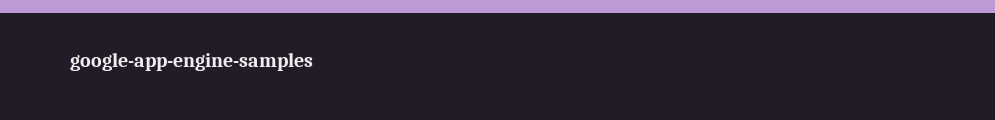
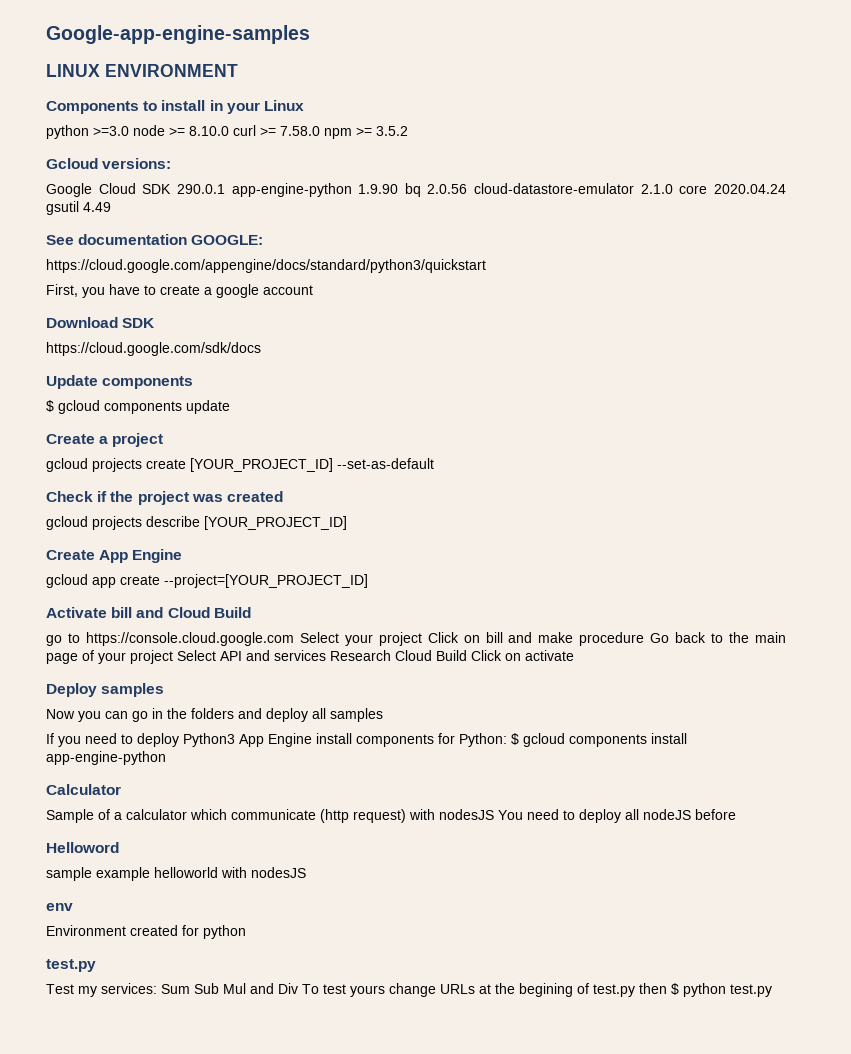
- google-app-engine-samples
+ Google-app-engine-samples
+ LINUX ENVIRONMENT
+ Components to install in your Linux
+ python >=3.0 node >= 8.10.0 curl >= 7.58.0 npm >= 3.5.2
+ Gcloud versions:
+ Google Cloud SDK 290.0.1 app-engine-python 1.9.90 bq 2.0.56 cloud-datastore-emulator 2.1.0 core 2020.04.24 gsutil 4.49
+ See documentation GOOGLE:
+ https://cloud.google.com/appengine/docs/standard/python3/quickstart
+ First, you have to create a google account
+ Download SDK
+ https://cloud.google.com/sdk/docs
+ Update components
+ $ gcloud components update
+ Create a project
+ gcloud projects create [YOUR_PROJECT_ID] --set-as-default
+ Check if the project was created
+ gcloud projects describe [YOUR_PROJECT_ID]
+ Create App Engine
+ gcloud app create --project=[YOUR_PROJECT_ID]
+ Activate bill and Cloud Build
+ go to https://console.cloud.google.com Select your project Click on bill and make procedure Go back to the main page of your project Select API and services Research Cloud Build Click on activate
+ Deploy samples
+ Now you can go in the folders and deploy all samples
+ If you need to deploy Python3 App Engine install components for Python: $ gcloud components install app-engine-python
+ Calculator
+ Sample of a calculator which communicate (http request) with nodesJS You need to deploy all nodeJS before
+ Helloword
+ sample example helloworld with nodesJS
+ env
+ Environment created for python
+ test.py
+ Test my services: Sum Sub Mul and Div To test yours change URLs at the begining of test.py then $ python test.py

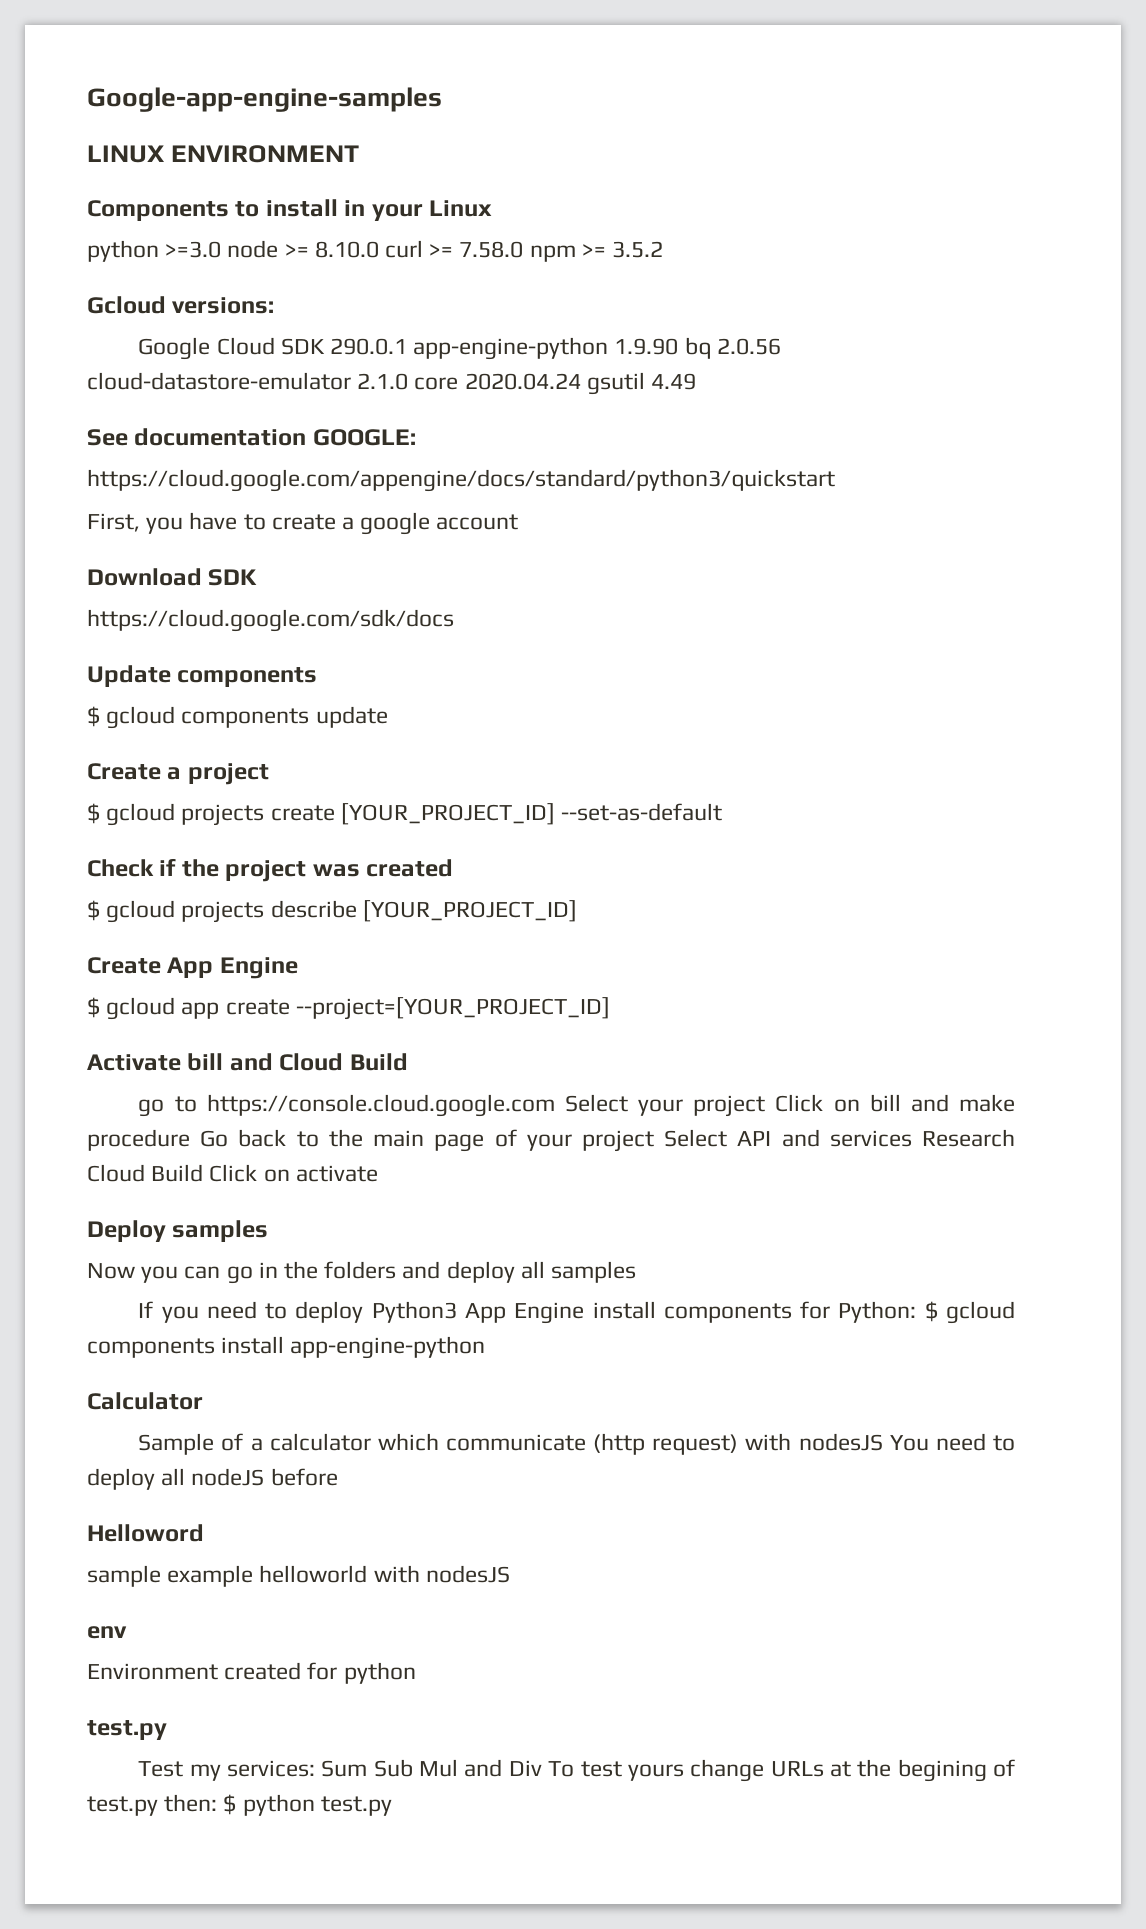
- gcloud projects create [YOUR_PROJECT_ID] --set-as-default
+ $ gcloud projects create [YOUR_PROJECT_ID] --set-as-default
- gcloud projects describe [YOUR_PROJECT_ID]
+ $ gcloud projects describe [YOUR_PROJECT_ID]
- gcloud app create --project=[YOUR_PROJECT_ID]
+ $ gcloud app create --project=[YOUR_PROJECT_ID]
- Test my services: Sum Sub Mul and Div To test yours change URLs at the begining of test.py then $ python test.py
+ Test my services: Sum Sub Mul and Div To test yours change URLs at the begining of test.py then: $ python test.py

